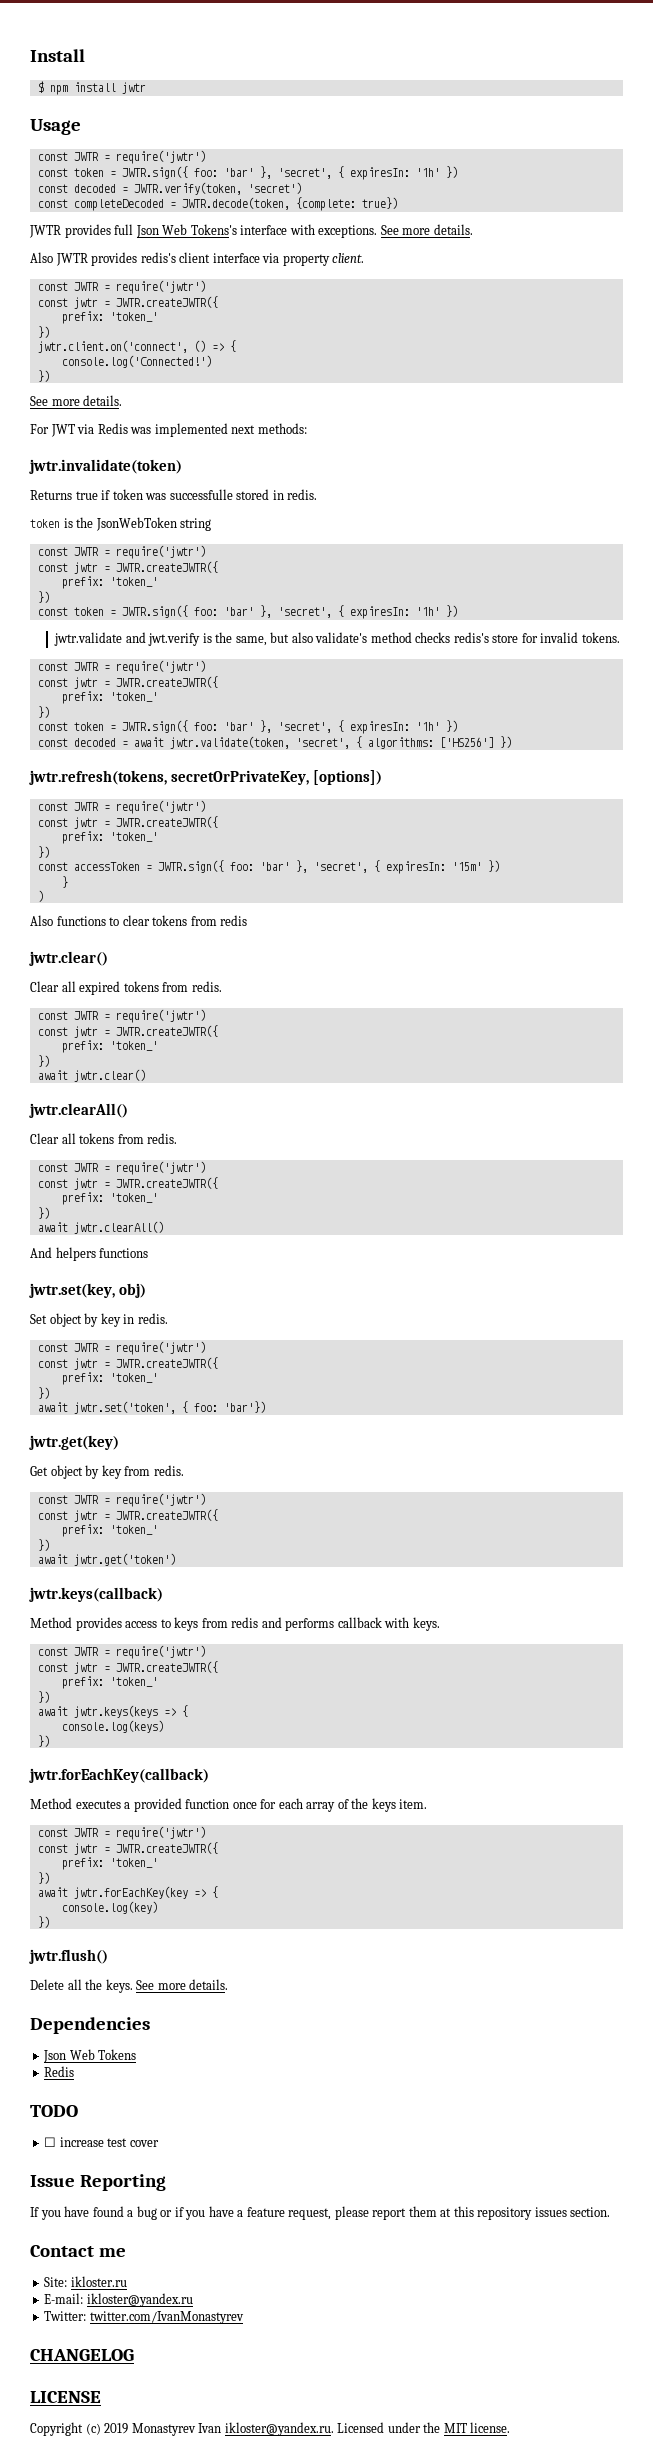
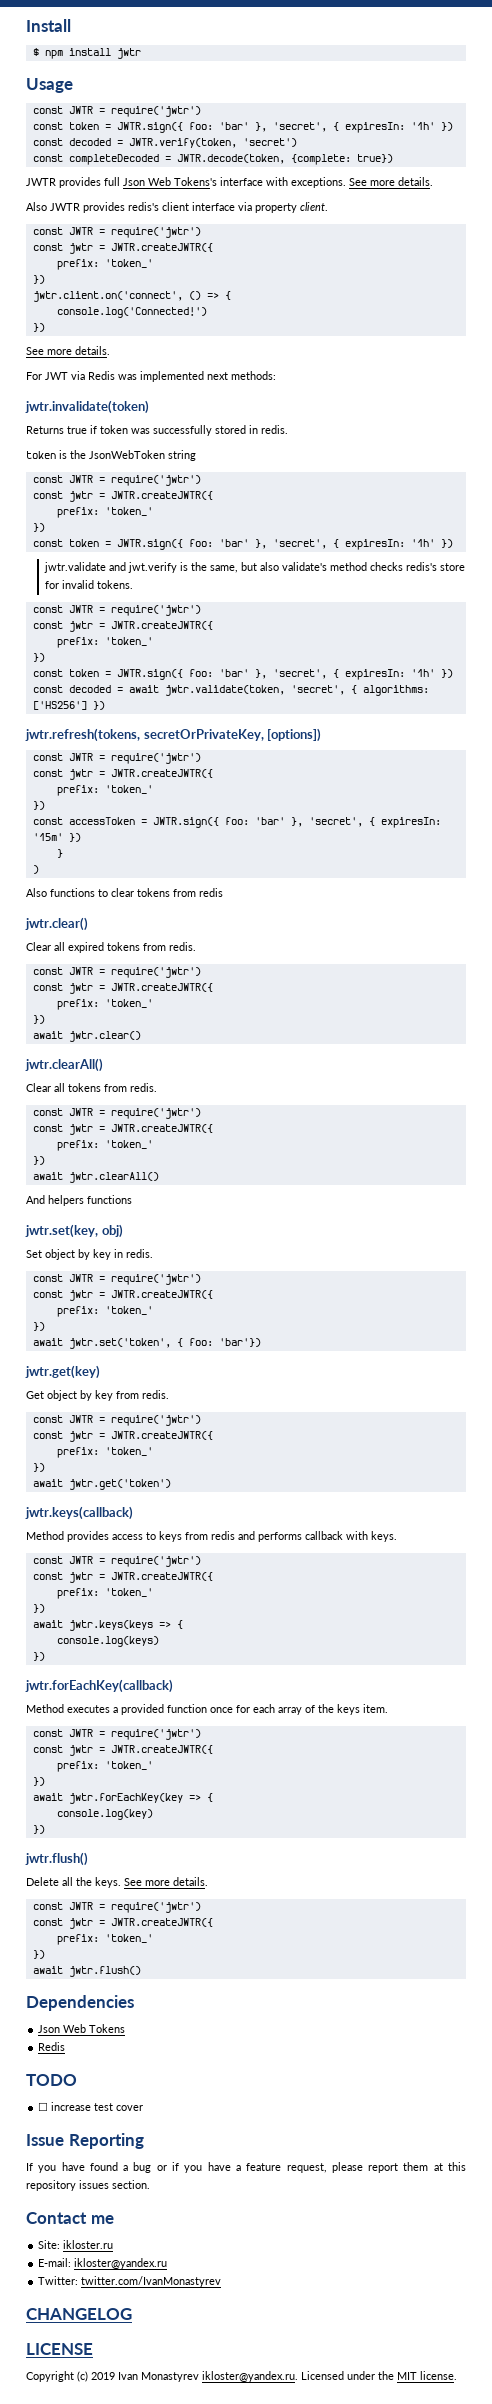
- Returns true if token was successfulle stored in redis.
+ Returns true if token was successfully stored in redis.
  Delete all the keys. See more details.
+ const JWTR = require('jwtr')
+ const jwtr = JWTR.createJWTR({
+ prefix: 'token_'
+ })
+ await jwtr.flush()
- Copyright (c) 2019 Monastyrev Ivan ikloster@yandex.ru. Licensed under the MIT license.
+ Copyright (c) 2019 Ivan Monastyrev ikloster@yandex.ru. Licensed under the MIT license.

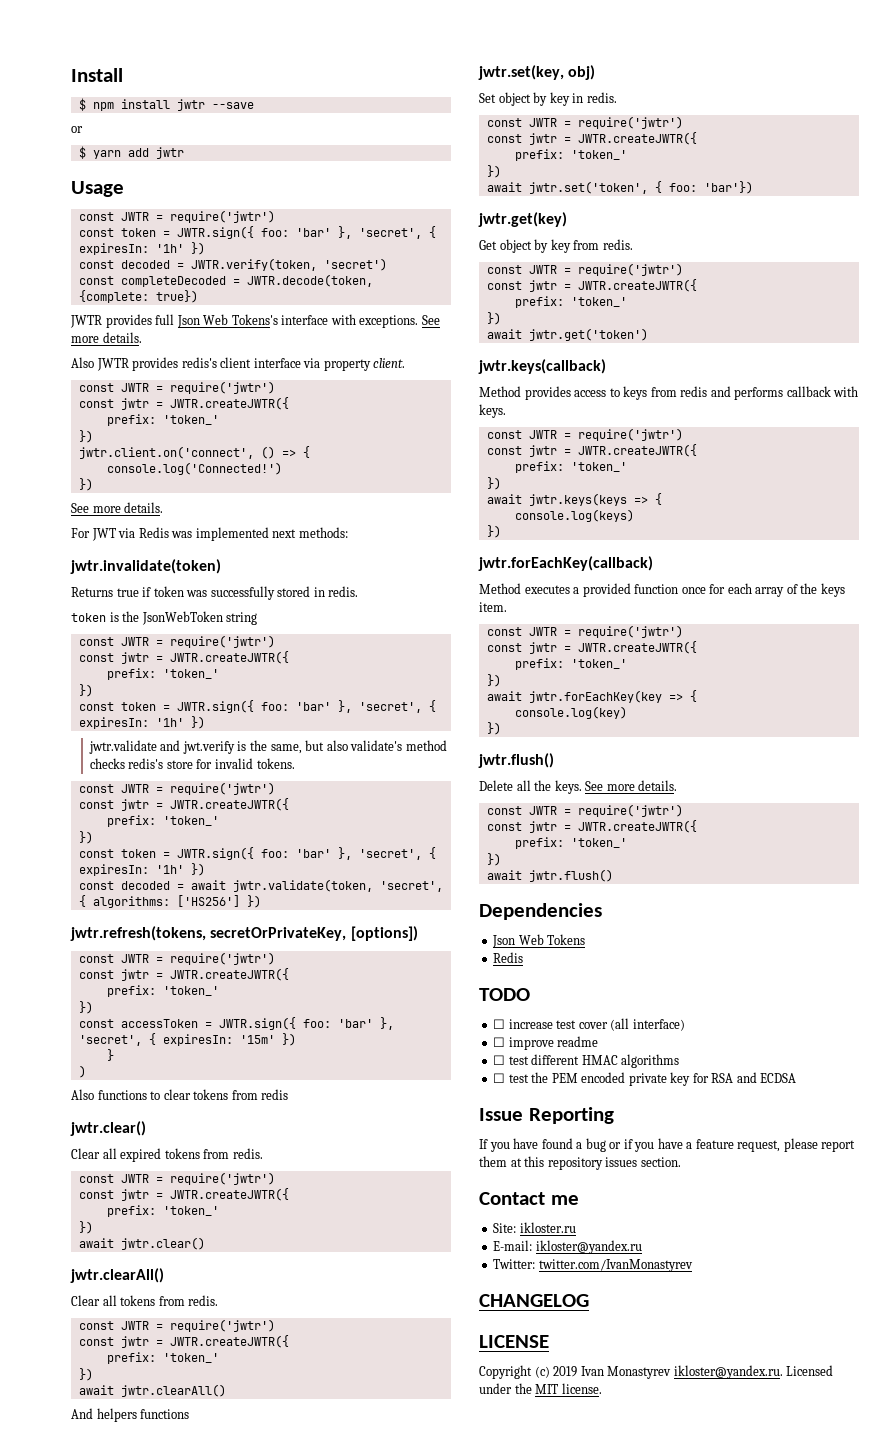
- $ npm install jwtr
+ $ npm install jwtr --save
+ or
+ $ yarn add jwtr
- ☐ increase test cover
+ ☐ increase test cover (all interface)
+ ☐ improve readme
+ ☐ test different HMAC algorithms
+ ☐ test the PEM encoded private key for RSA and ECDSA

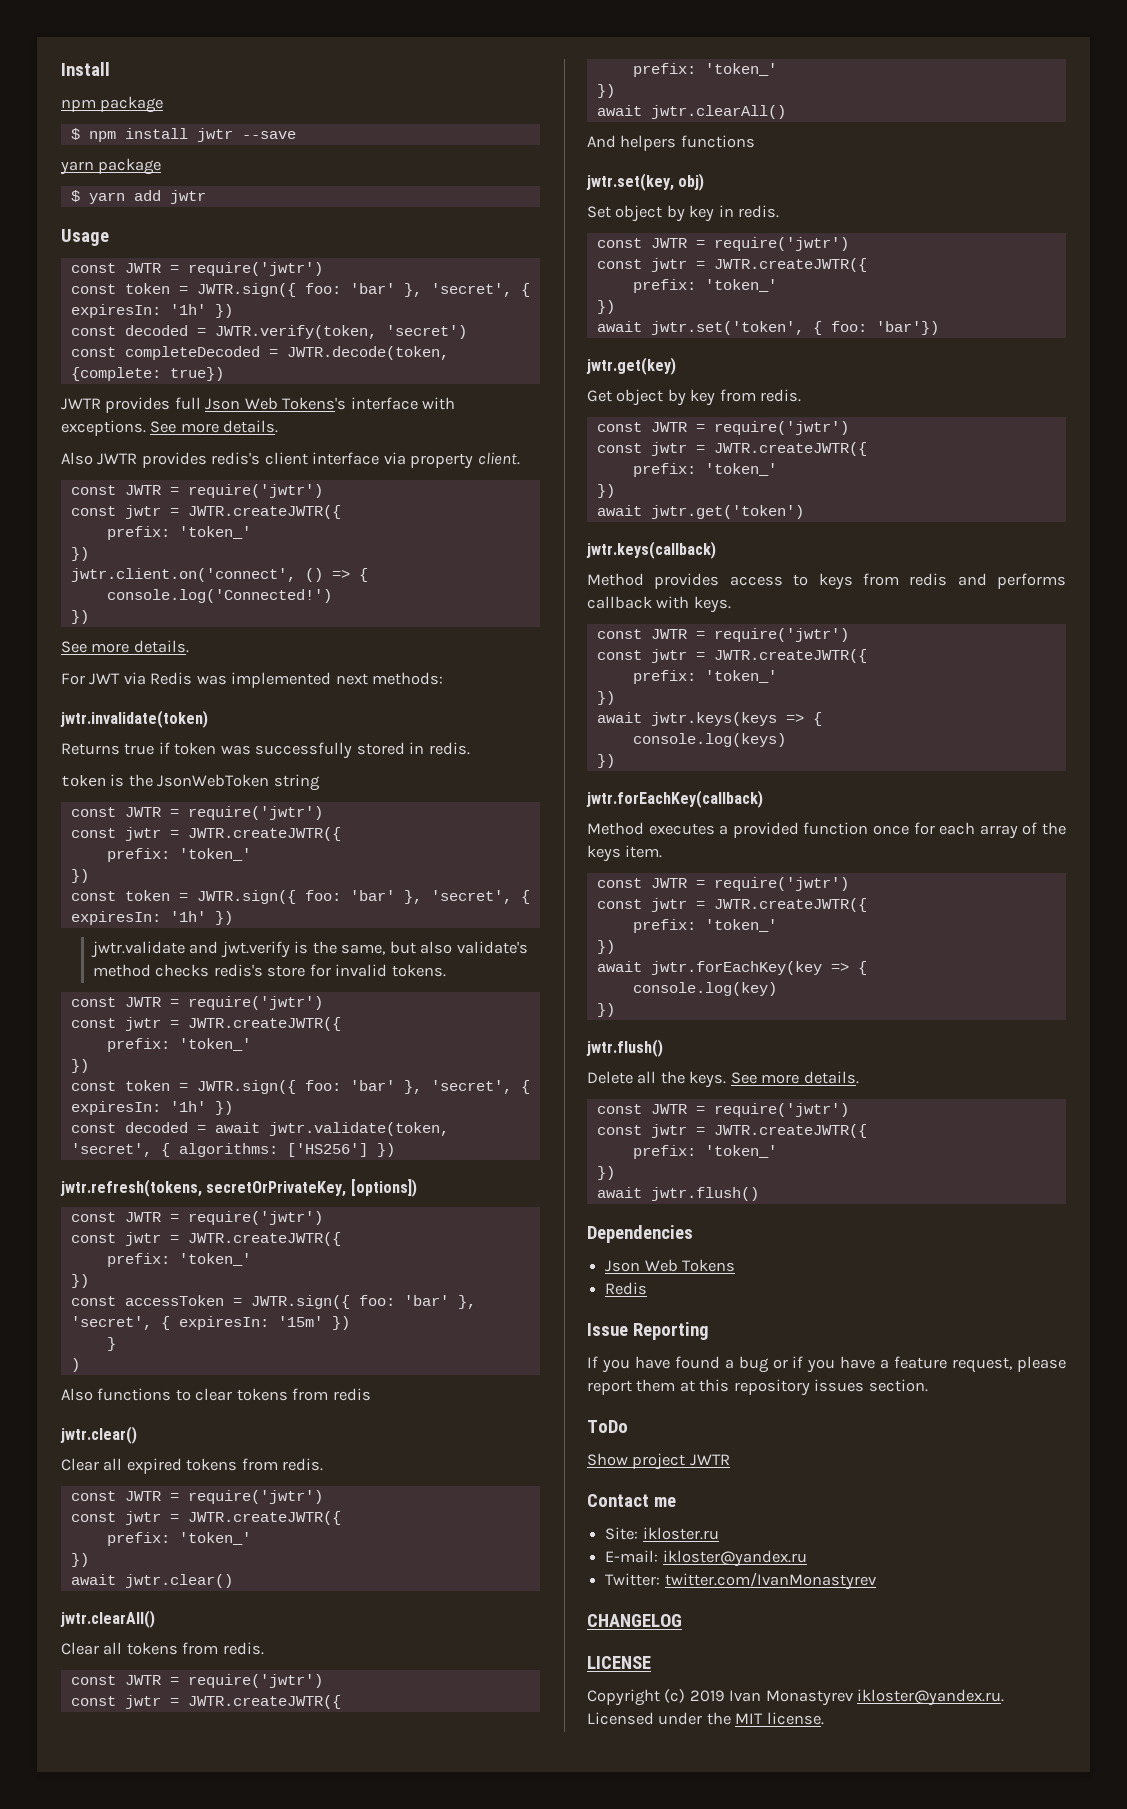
+ npm package
  $ npm install jwtr --save
- or
+ yarn package
- TODO
- ☐ increase test cover (all interface)
- ☐ improve readme
- ☐ test different HMAC algorithms
- ☐ test the PEM encoded private key for RSA and ECDSA
+ ToDo
+ Show project JWTR

